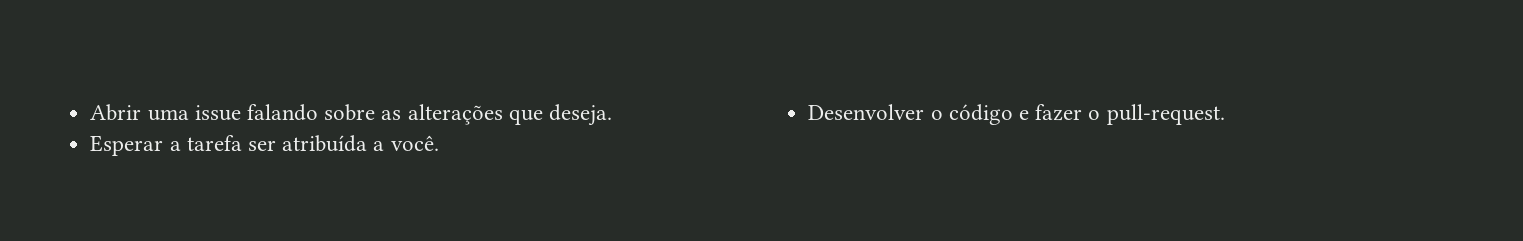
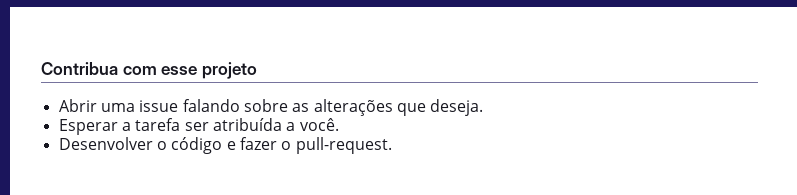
+ Contribua com esse projeto

